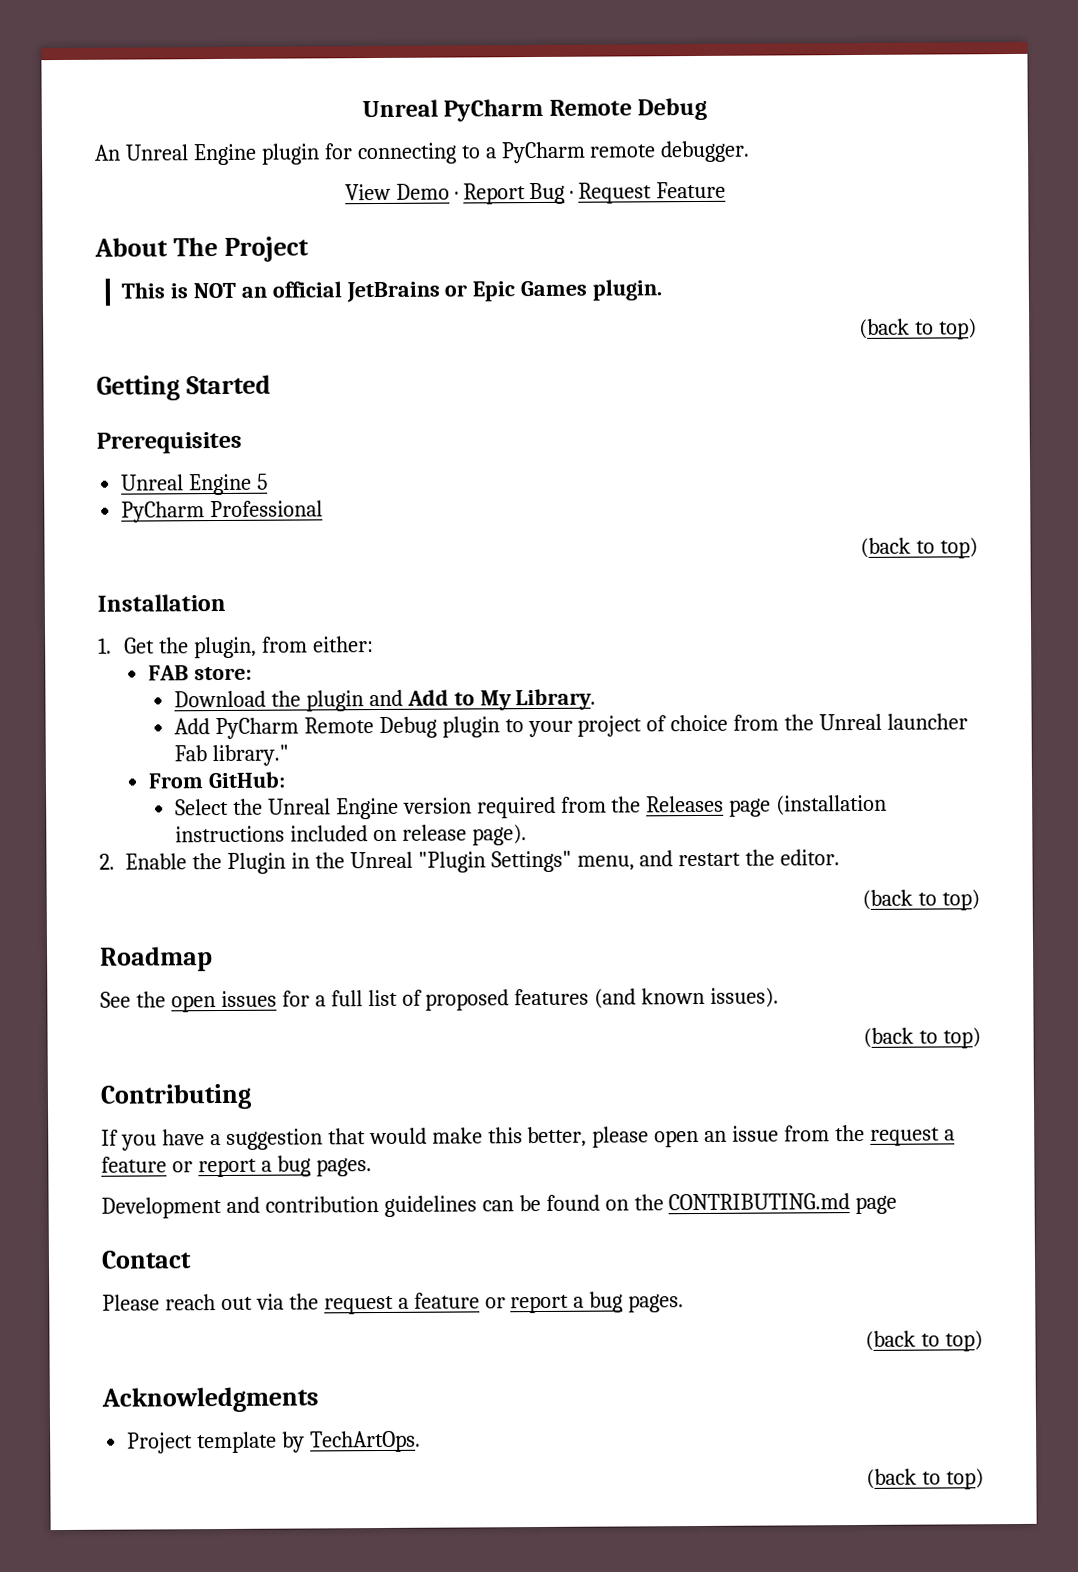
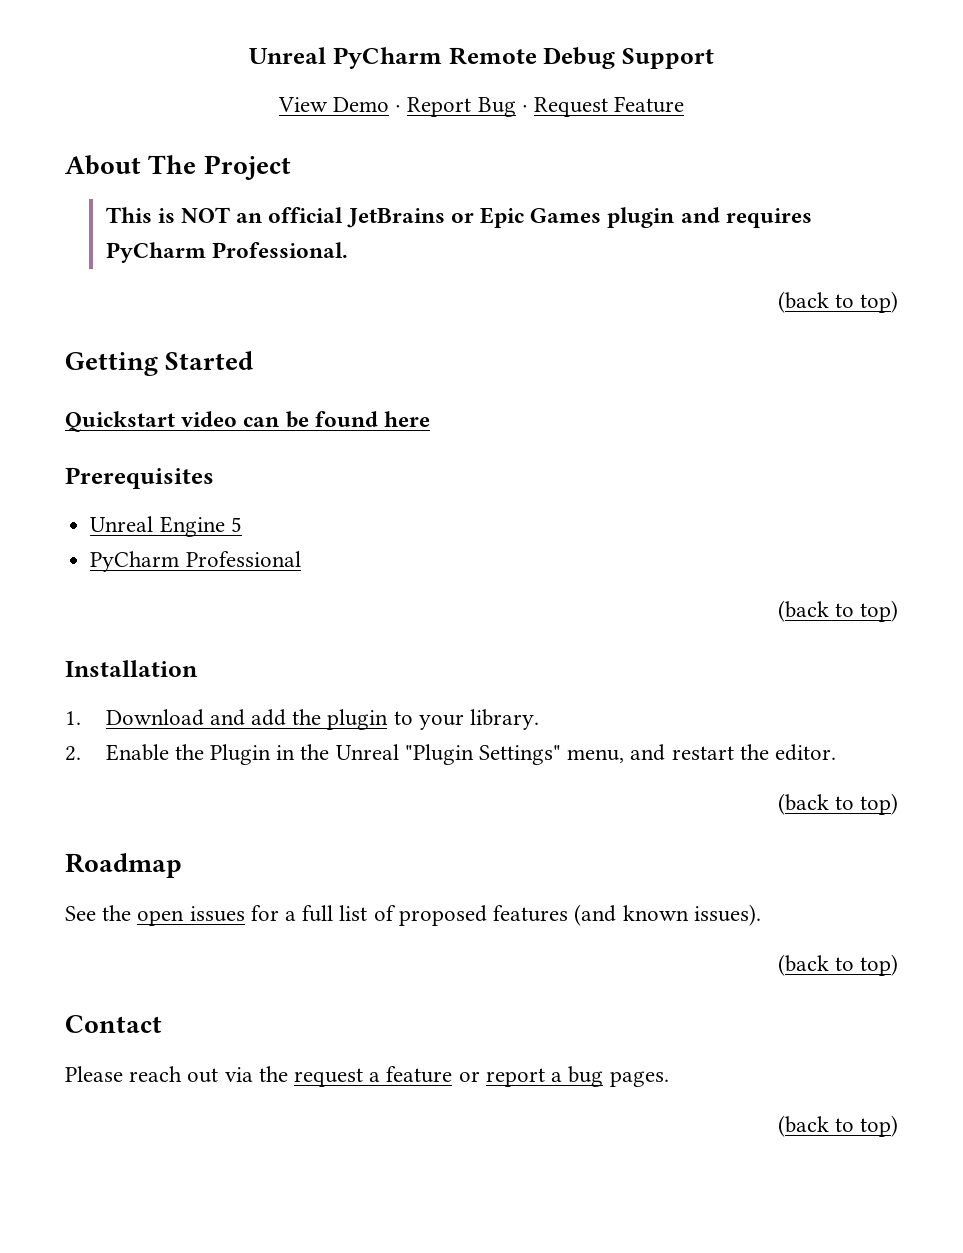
- Unreal PyCharm Remote Debug
- An Unreal Engine plugin for connecting to a PyCharm remote debugger.
+ Unreal PyCharm Remote Debug Support
- This is NOT an official JetBrains or Epic Games plugin.
+ This is NOT an official JetBrains or Epic Games plugin and requires PyCharm Professional.
+ Quickstart video can be found here
- 1. Get the plugin, from either:
- FAB store:
- Download the plugin and Add to My Library.
- Add PyCharm Remote Debug plugin to your project of choice from the Unreal launcher Fab library."
- From GitHub:
- Select the Unreal Engine version required from the Releases page (installation instructions included on release page).
+ 1. Download and add the plugin to your library.
- Contributing
- If you have a suggestion that would make this better, please open an issue from the request a feature or report a bug pages.
- Development and contribution guidelines can be found on the CONTRIBUTING.md page
- Acknowledgments
- Project template by TechArtOps.
- (back to top)

